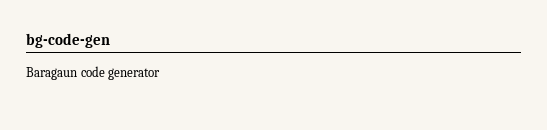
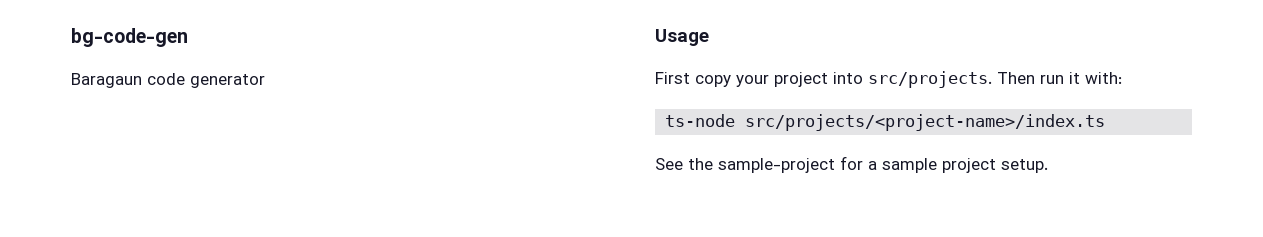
+ Usage
+ First copy your project into src/projects. Then run it with:
+ ts-node src/projects/<project-name>/index.ts
+ See the sample-project for a sample project setup.

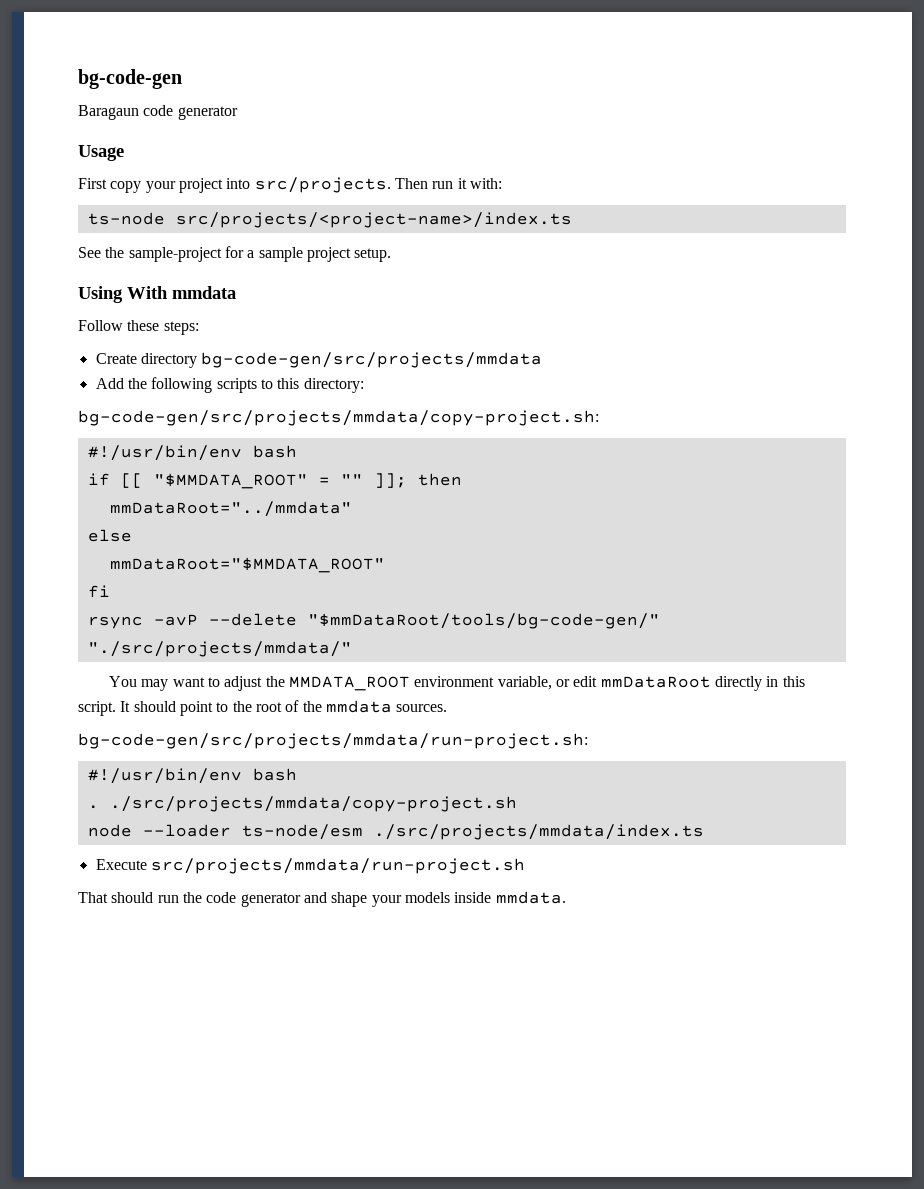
+ Using With mmdata
+ Follow these steps:
+ Create directory bg-code-gen/src/projects/mmdata
+ Add the following scripts to this directory:
+ bg-code-gen/src/projects/mmdata/copy-project.sh:
+ #!/usr/bin/env bash
+ if [[ "$MMDATA_ROOT" = "" ]]; then
+ mmDataRoot="../mmdata"
+ else
+ mmDataRoot="$MMDATA_ROOT"
+ fi
+ rsync -avP --delete "$mmDataRoot/tools/bg-code-gen/" "./src/projects/mmdata/"
+ You may want to adjust the MMDATA_ROOT environment variable, or edit mmDataRoot directly in this script. It should point to the root of the mmdata sources.
+ bg-code-gen/src/projects/mmdata/run-project.sh:
+ #!/usr/bin/env bash
+ . ./src/projects/mmdata/copy-project.sh
+ node --loader ts-node/esm ./src/projects/mmdata/index.ts
+ Execute src/projects/mmdata/run-project.sh
+ That should run the code generator and shape your models inside mmdata.

